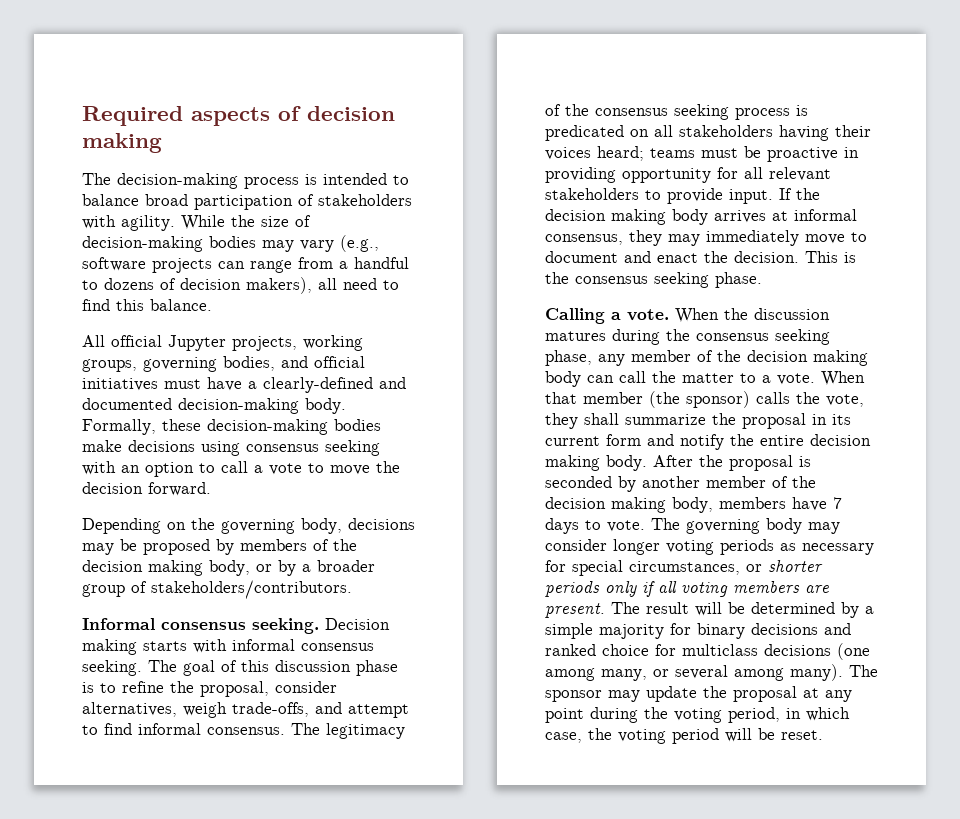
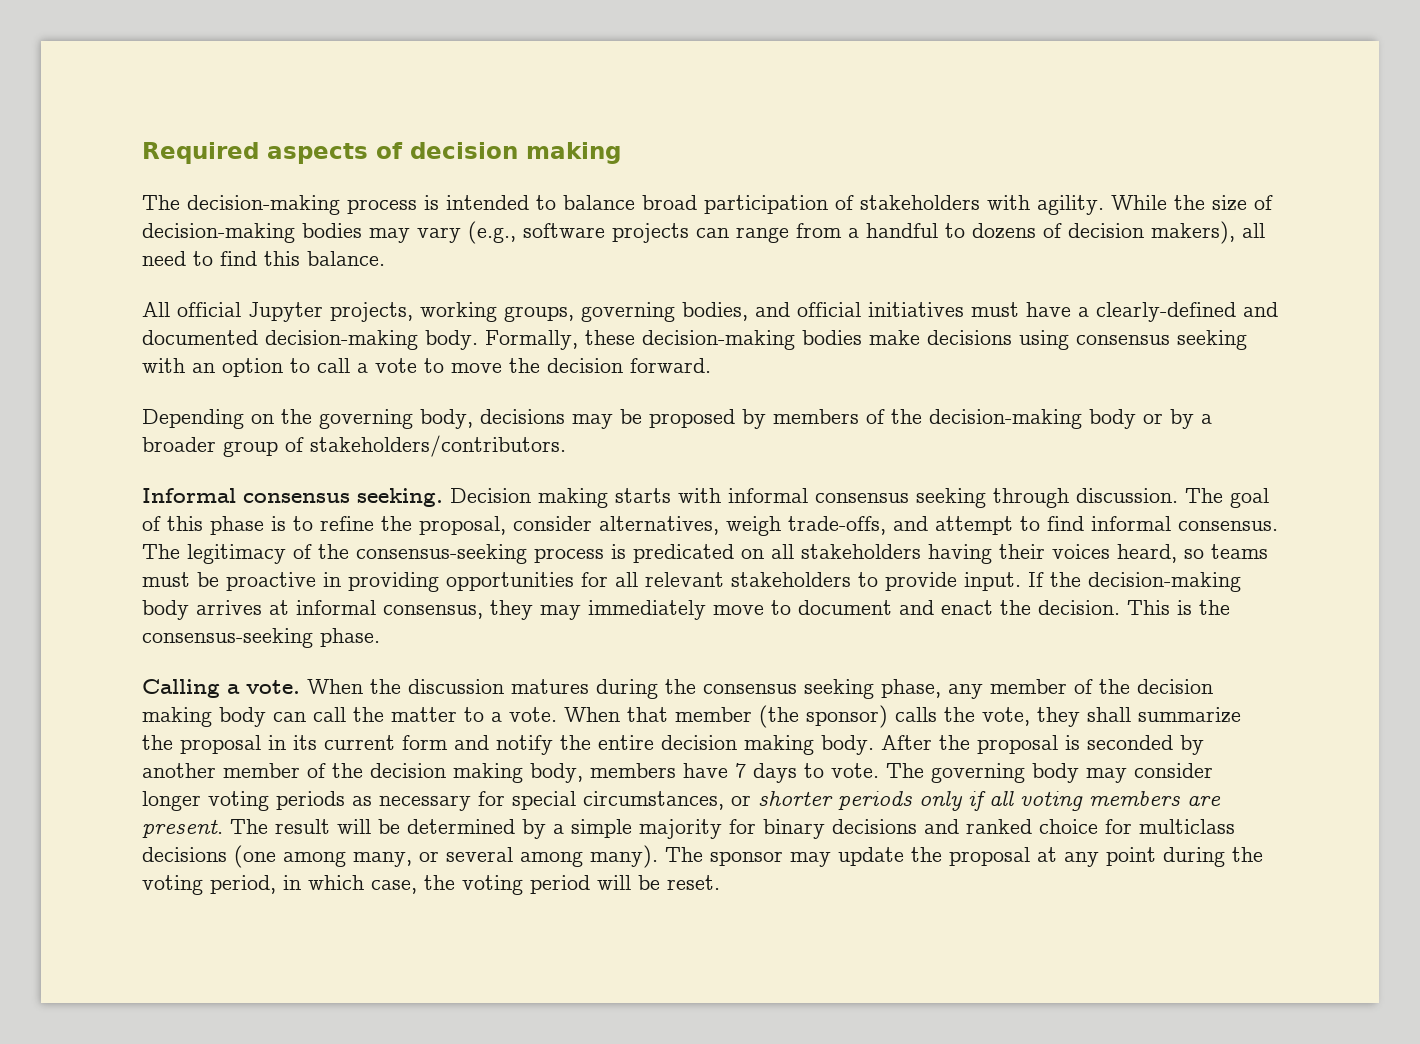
- Depending on the governing body, decisions may be proposed by members of the decision making body, or by a broader group of stakeholders/contributors.
+ Depending on the governing body, decisions may be proposed by members of the decision-making body or by a broader group of stakeholders/contributors.
- Decision making starts with informal consensus seeking.
+ Decision making starts with informal consensus seeking through discussion.
- The goal of this discussion phase is to refine the proposal, consider alternatives, weigh trade-offs, and attempt to find informal consensus.
+ The goal of this phase is to refine the proposal, consider alternatives, weigh trade-offs, and attempt to find informal consensus.
- The legitimacy of the consensus seeking process is predicated on all stakeholders having their voices heard; teams must be proactive in providing opportunity for all relevant stakeholders to provide input.
+ The legitimacy of the consensus-seeking process is predicated on all stakeholders having their voices heard, so teams must be proactive in providing opportunities for all relevant stakeholders to provide input.
- If the decision making body arrives at informal consensus, they may immediately move to document and enact the decision.
+ If the decision-making body arrives at informal consensus, they may immediately move to document and enact the decision.
- This is the consensus seeking phase.
+ This is the consensus-seeking phase.

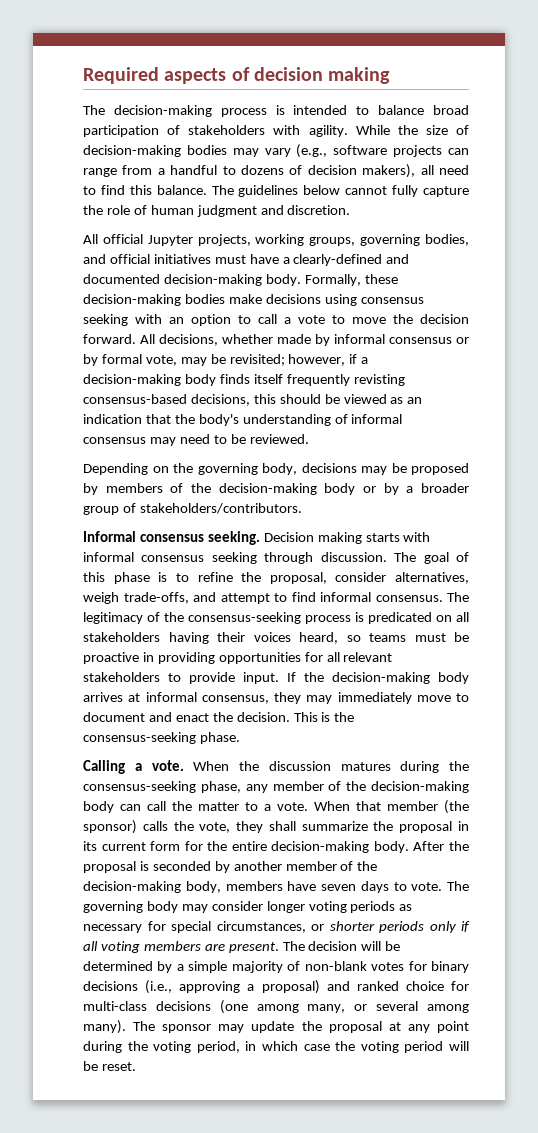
+ The guidelines below cannot fully capture the role of human judgment and discretion.
+ All decisions, whether made by informal consensus or by formal vote, may be revisited; however, if a decision-making body finds itself frequently revisting consensus-based decisions, this should be viewed as an indication that the body's understanding of informal consensus may need to be reviewed.
- When the discussion matures during the consensus seeking phase, any member of the decision making body can call the matter to a vote.
+ When the discussion matures during the consensus-seeking phase, any member of the decision-making body can call the matter to a vote.
- When that member (the sponsor) calls the vote, they shall summarize the proposal in its current form and notify the entire decision making body.
+ When that member (the sponsor) calls the vote, they shall summarize the proposal in its current form for the entire decision-making body.
- After the proposal is seconded by another member of the decision making body, members have 7 days to vote.
+ After the proposal is seconded by another member of the decision-making body, members have seven days to vote.
- The result will be determined by a simple majority for binary decisions and ranked choice for multiclass decisions (one among many, or several among many).
+ The decision will be determined by a simple majority of non-blank votes for binary decisions (i.e., approving a proposal) and ranked choice for multi-class decisions (one among many, or several among many).
- The sponsor may update the proposal at any point during the voting period, in which case, the voting period will be reset.
+ The sponsor may update the proposal at any point during the voting period, in which case the voting period will be reset.

